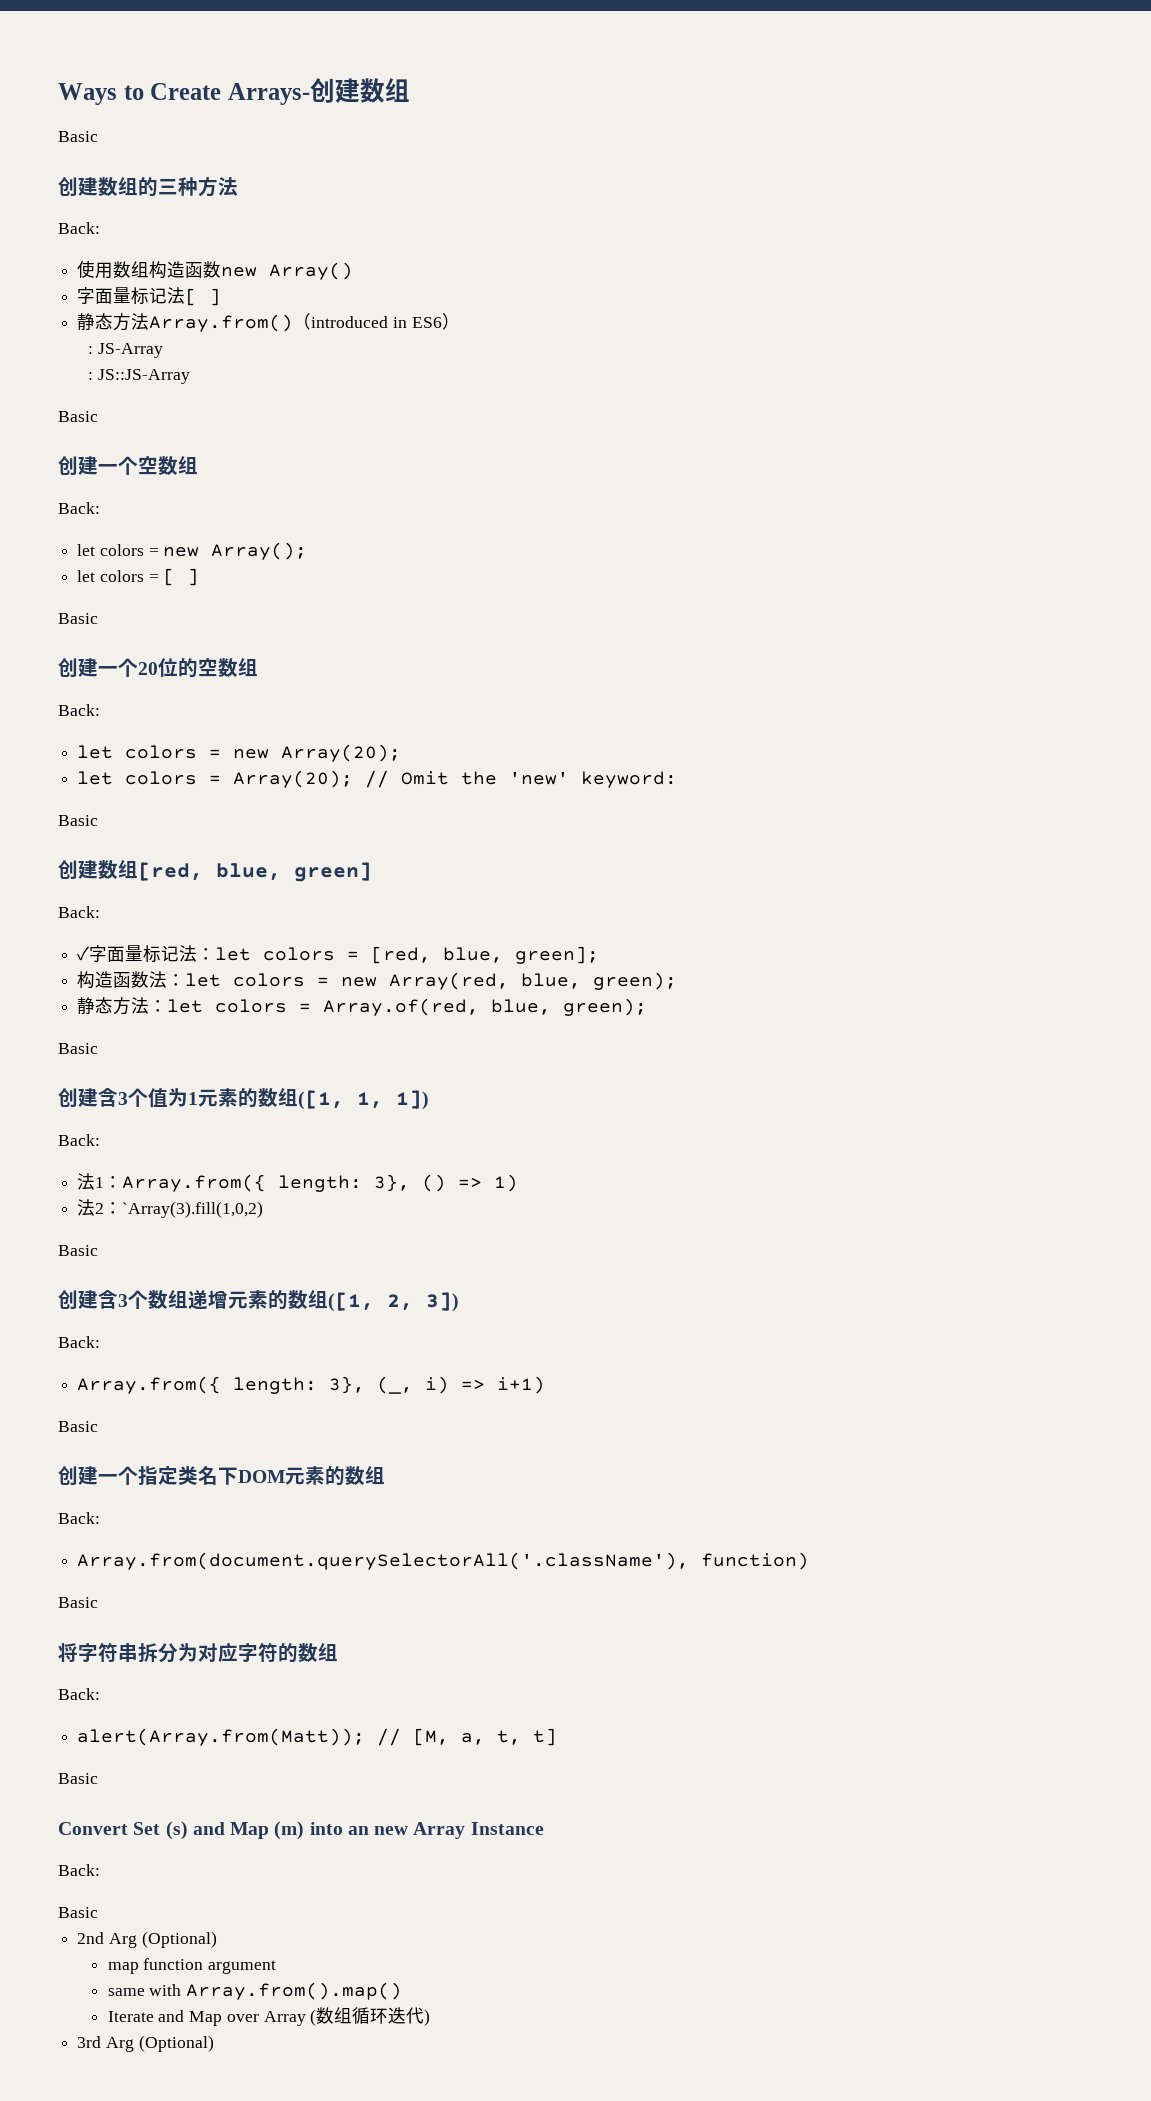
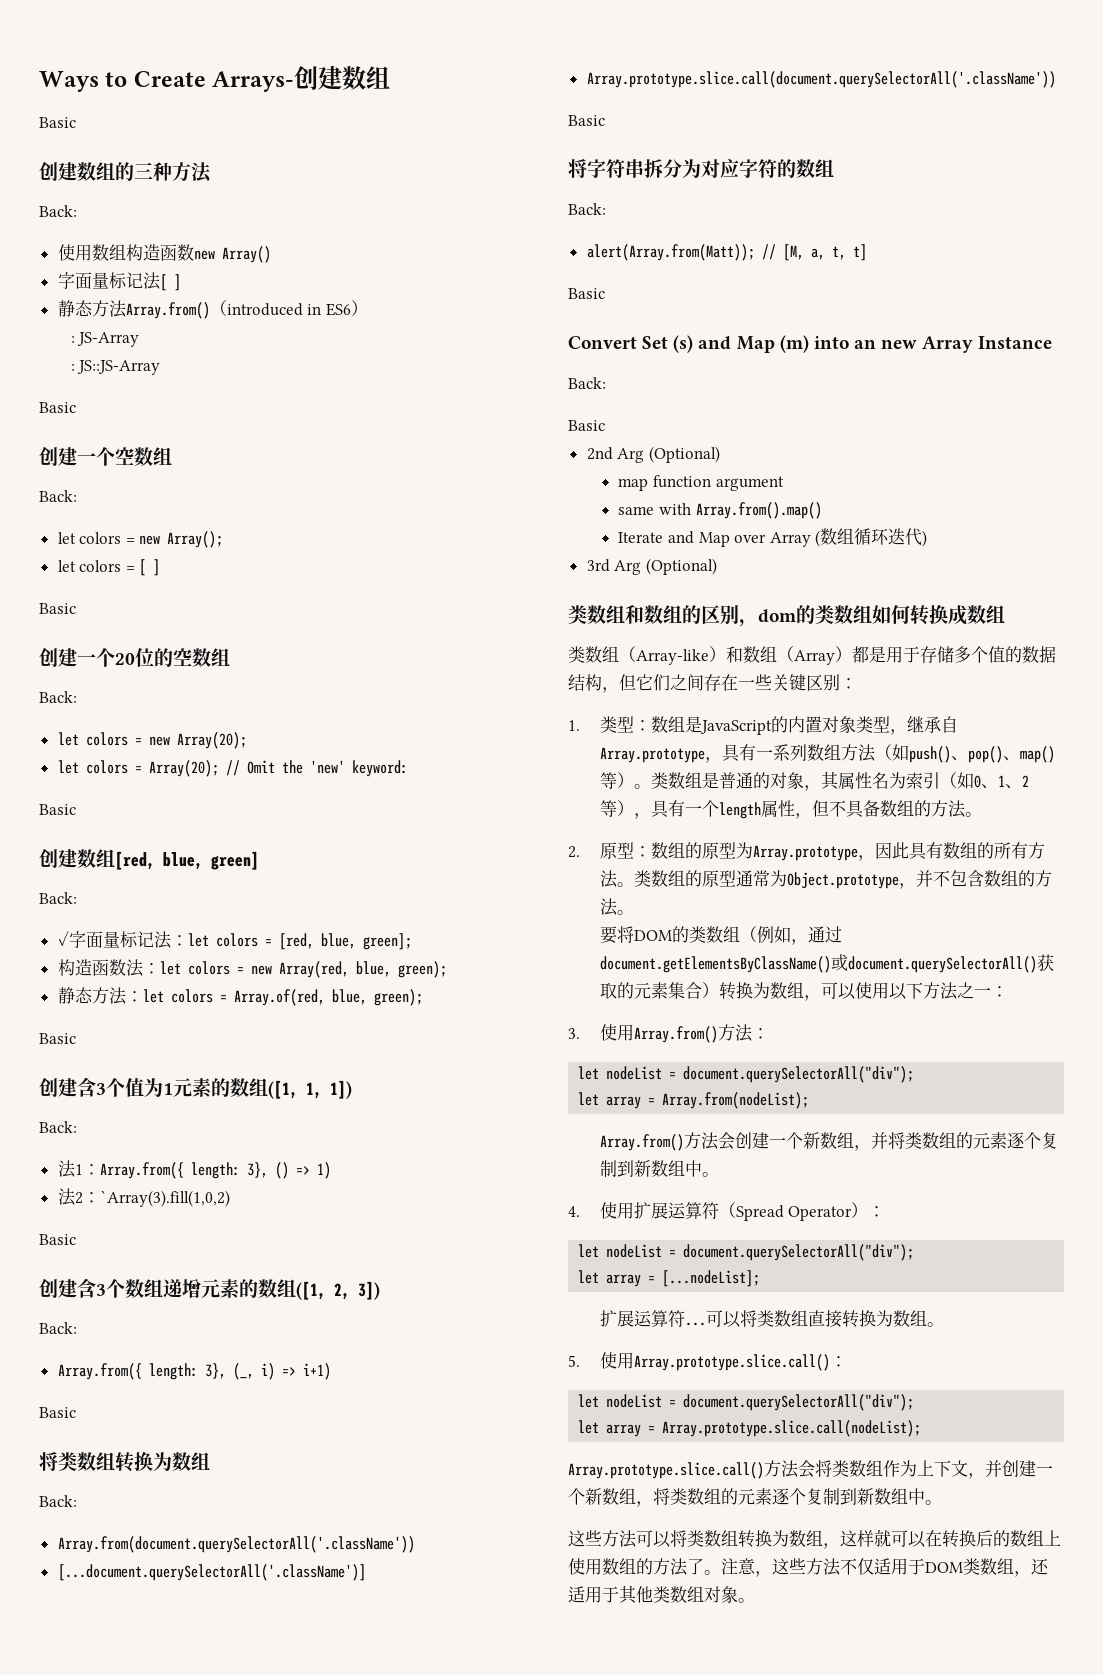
  Array.from({ length: 3}, (_, i) => i+1)
  Basic
- 创建一个指定类名下DOM元素的数组
+ 将类数组转换为数组
  Back:
- Array.from(document.querySelectorAll('.className'), function)
+ Array.from(document.querySelectorAll('.className'))
+ [...document.querySelectorAll('.className')]
+ Array.prototype.slice.call(document.querySelectorAll('.className'))
+ 类数组和数组的区别，dom的类数组如何转换成数组
+ 类数组（Array-like）和数组（Array）都是用于存储多个值的数据结构，但它们之间存在一些关键区别：
+ 1.类型：数组是JavaScript的内置对象类型，继承自Array.prototype，具有一系列数组方法（如push()、pop()、map()等）。类数组是普通的对象，其属性名为索引（如0、1、2等），具有一个length属性，但不具备数组的方法。
+ 2.原型：数组的原型为Array.prototype，因此具有数组的所有方法。类数组的原型通常为Object.prototype，并不包含数组的方法。
+ 要将DOM的类数组（例如，通过document.getElementsByClassName()或document.querySelectorAll()获取的元素集合）转换为数组，可以使用以下方法之一：
+ 3.使用Array.from()方法：
+ let nodeList = document.querySelectorAll("div");
+ let array = Array.from(nodeList);
+ Array.from()方法会创建一个新数组，并将类数组的元素逐个复制到新数组中。
+ 4.使用扩展运算符（Spread Operator）：
+ let nodeList = document.querySelectorAll("div");
+ let array = [...nodeList];
+ 扩展运算符...可以将类数组直接转换为数组。
+ 5.使用Array.prototype.slice.call()：
+ let nodeList = document.querySelectorAll("div");
+ let array = Array.prototype.slice.call(nodeList);
+ Array.prototype.slice.call()方法会将类数组作为上下文，并创建一个新数组，将类数组的元素逐个复制到新数组中。
+ 这些方法可以将类数组转换为数组，这样就可以在转换后的数组上使用数组的方法了。注意，这些方法不仅适用于DOM类数组，还适用于其他类数组对象。

